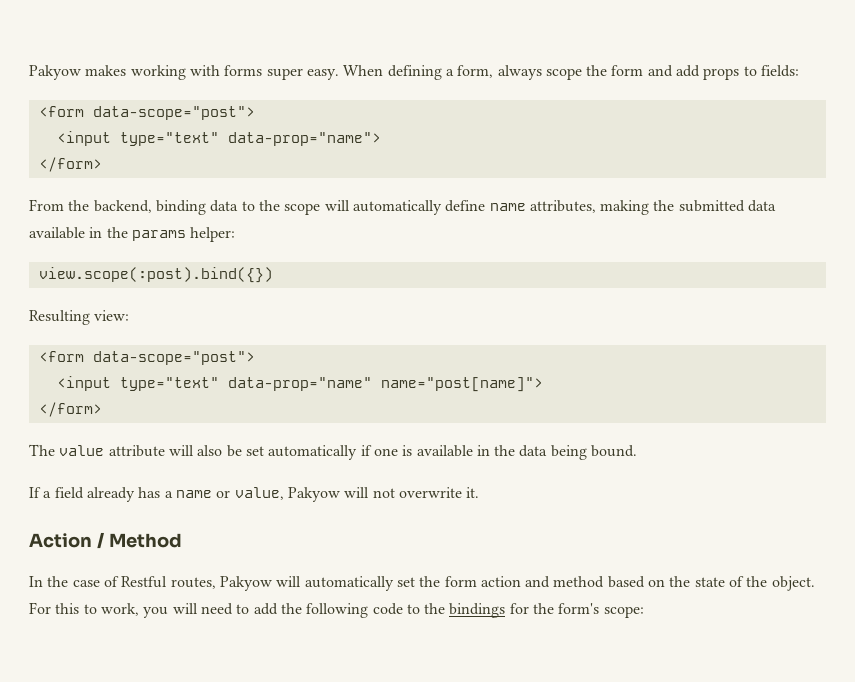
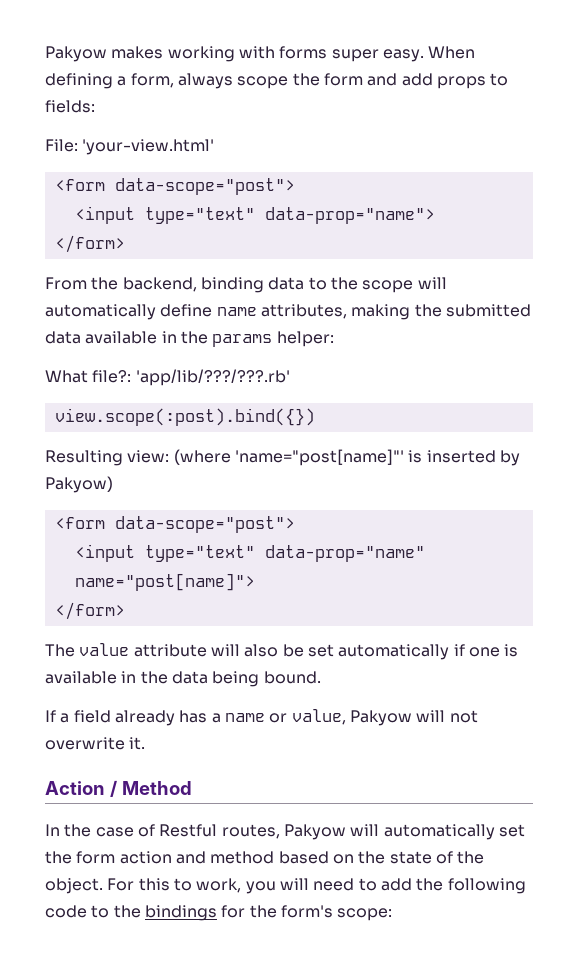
+ File: 'your-view.html'
+ What file?: 'app/lib/???/???.rb'
- Resulting view:
+ Resulting view: (where 'name="post[name]"' is inserted by Pakyow)

